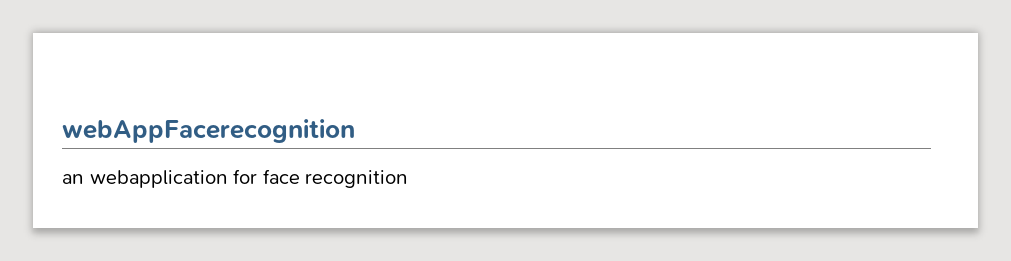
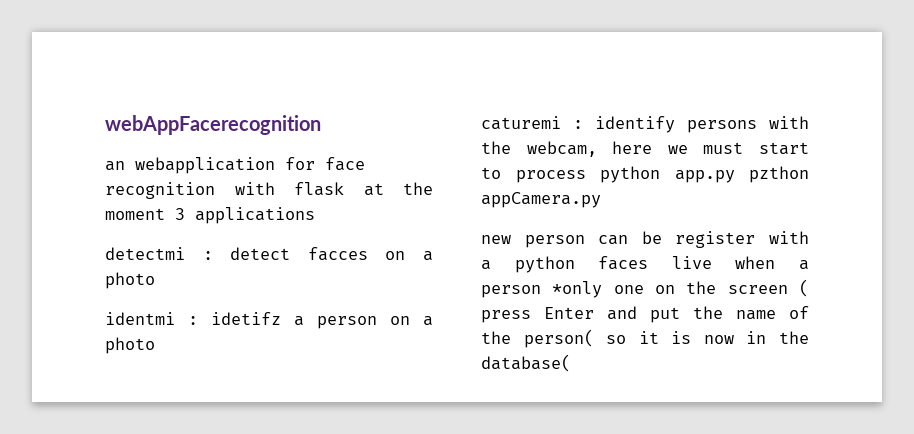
- an webapplication for face recognition
+ an webapplication for face recognition with flask at the moment 3 applications
+ detectmi : detect facces on a photo
+ identmi : idetifz a person on a photo
+ caturemi : identify persons with the webcam, here we must start to process python app.py pzthon appCamera.py
+ new person can be register with a python faces live when a person *only one on the screen ( press Enter and put the name of the person( so it is now in the database(

